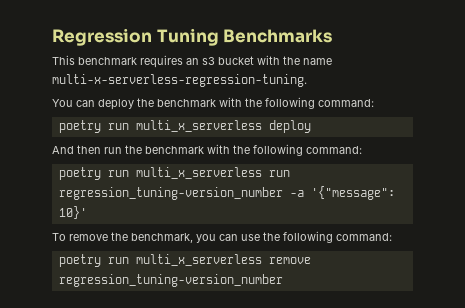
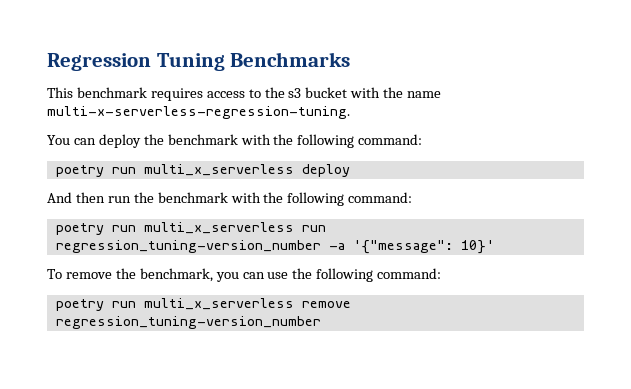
- This benchmark requires an s3 bucket with the name multi-x-serverless-regression-tuning.
+ This benchmark requires access to the s3 bucket with the name multi-x-serverless-regression-tuning.

